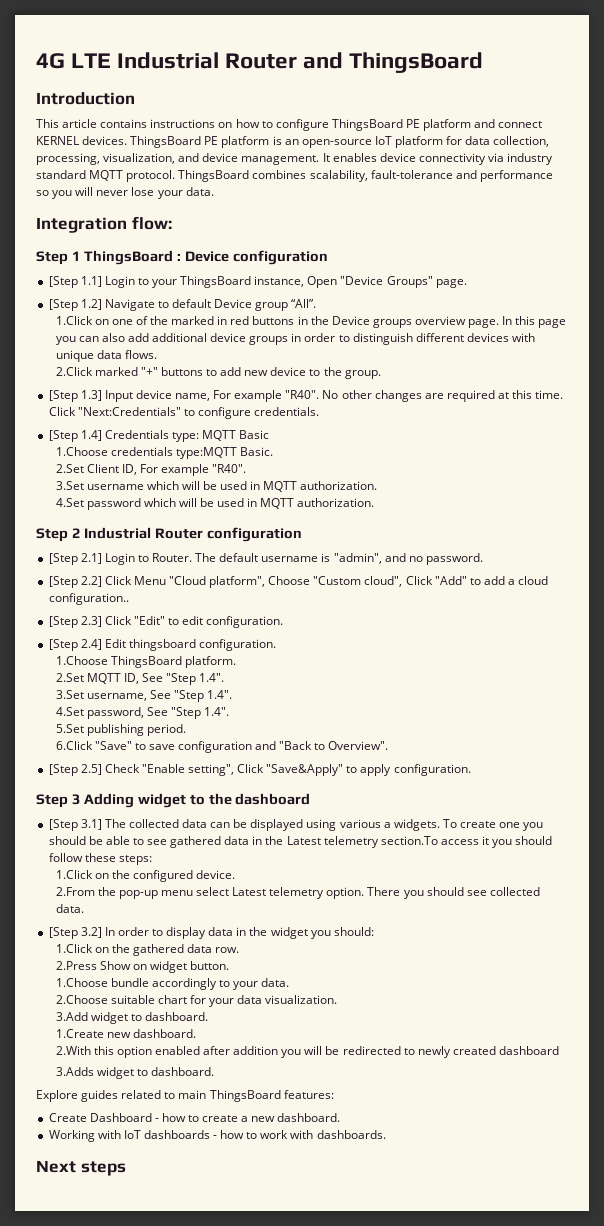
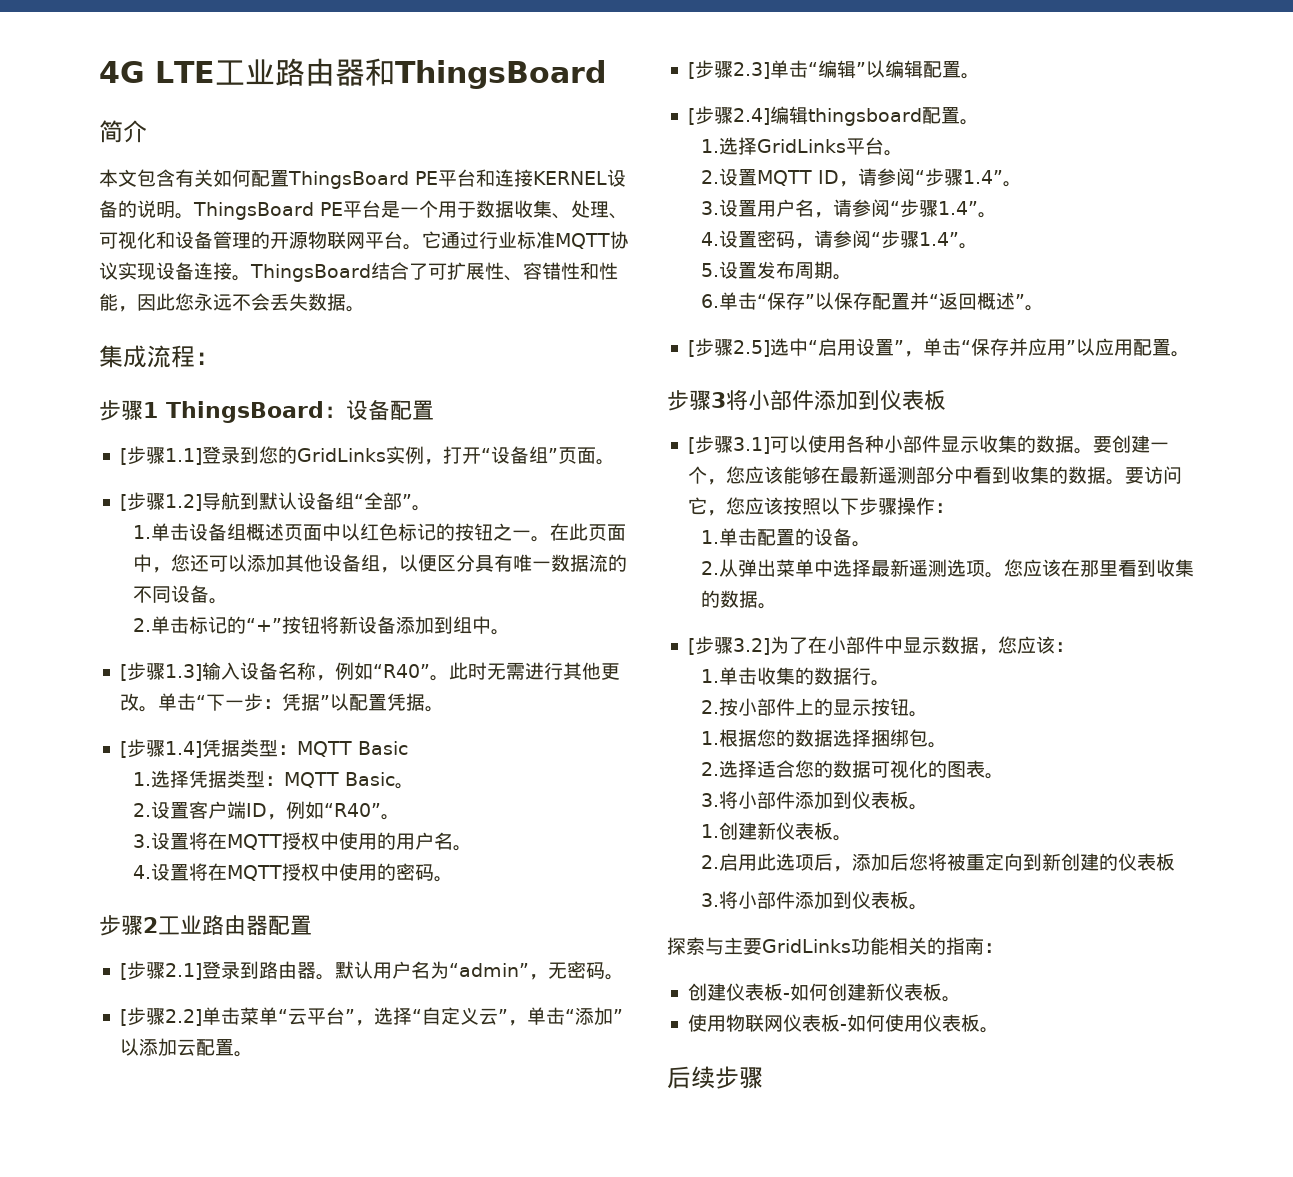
- 4G LTE Industrial Router and ThingsBoard
- Introduction
- This article contains instructions on how to configure ThingsBoard PE platform and connect KERNEL devices. ThingsBoard PE platform is an open-source IoT platform for data collection, processing, visualization, and device management. It enables device connectivity via industry standard MQTT protocol. ThingsBoard combines scalability, fault-tolerance and performance so you will never lose your data.
- Integration flow:
- Step 1 ThingsBoard : Device configuration
- [Step 1.1] Login to your ThingsBoard instance, Open "Device Groups" page.
- [Step 1.2] Navigate to default Device group “All”.
- 1.Click on one of the marked in red buttons in the Device groups overview page. In this page you can also add additional device groups in order to distinguish different devices with unique data flows.
- 2.Click marked "+" buttons to add new device to the group.
- [Step 1.3] Input device name, For example "R40". No other changes are required at this time. Click "Next:Credentials" to configure credentials.
- [Step 1.4] Credentials type: MQTT Basic
- 1.Choose credentials type:MQTT Basic.
- 2.Set Client ID, For example "R40".
- 3.Set username which will be used in MQTT authorization.
- 4.Set password which will be used in MQTT authorization.
- Step 2 Industrial Router configuration
- [Step 2.1] Login to Router. The default username is "admin", and no password.
- [Step 2.2] Click Menu "Cloud platform", Choose "Custom cloud", Click "Add" to add a cloud configuration..
- [Step 2.3] Click "Edit" to edit configuration.
- [Step 2.4] Edit thingsboard configuration.
- 1.Choose ThingsBoard platform.
- 2.Set MQTT ID, See "Step 1.4".
- 3.Set username, See "Step 1.4".
- 4.Set password, See "Step 1.4".
- 5.Set publishing period.
- 6.Click "Save" to save configuration and "Back to Overview".
- [Step 2.5] Check "Enable setting", Click "Save&Apply" to apply configuration.
- Step 3 Adding widget to the dashboard
- [Step 3.1] The collected data can be displayed using various a widgets. To create one you should be able to see gathered data in the Latest telemetry section.To access it you should follow these steps:
- 1.Click on the configured device.
- 2.From the pop-up menu select Latest telemetry option. There you should see collected data.
- [Step 3.2] In order to display data in the widget you should:
- 1.Click on the gathered data row.
- 2.Press Show on widget button.
- 1.Choose bundle accordingly to your data.
- 2.Choose suitable chart for your data visualization.
- 3.Add widget to dashboard.
- 1.Create new dashboard.
- 2.With this option enabled after addition you will be redirected to newly created dashboard
- 3.Adds widget to dashboard.
- Explore guides related to main ThingsBoard features:
- Create Dashboard - how to create a new dashboard.
- Working with IoT dashboards - how to work with dashboards.
- Next steps
+ 4G LTE工业路由器和ThingsBoard
+ 简介
+ 本文包含有关如何配置ThingsBoard PE平台和连接KERNEL设备的说明。ThingsBoard PE平台是一个用于数据收集、处理、可视化和设备管理的开源物联网平台。它通过行业标准MQTT协议实现设备连接。ThingsBoard结合了可扩展性、容错性和性能，因此您永远不会丢失数据。
+ 集成流程：
+ 步骤1 ThingsBoard：设备配置
+ [步骤1.1]登录到您的GridLinks实例，打开“设备组”页面。
+ [步骤1.2]导航到默认设备组“全部”。
+ 1.单击设备组概述页面中以红色标记的按钮之一。在此页面中，您还可以添加其他设备组，以便区分具有唯一数据流的不同设备。
+ 2.单击标记的“+”按钮将新设备添加到组中。
+ [步骤1.3]输入设备名称，例如“R40”。此时无需进行其他更改。单击“下一步：凭据”以配置凭据。
+ [步骤1.4]凭据类型：MQTT Basic
+ 1.选择凭据类型：MQTT Basic。
+ 2.设置客户端ID，例如“R40”。
+ 3.设置将在MQTT授权中使用的用户名。
+ 4.设置将在MQTT授权中使用的密码。
+ 步骤2工业路由器配置
+ [步骤2.1]登录到路由器。默认用户名为“admin”，无密码。
+ [步骤2.2]单击菜单“云平台”，选择“自定义云”，单击“添加”以添加云配置。
+ [步骤2.3]单击“编辑”以编辑配置。
+ [步骤2.4]编辑thingsboard配置。
+ 1.选择GridLinks平台。
+ 2.设置MQTT ID，请参阅“步骤1.4”。
+ 3.设置用户名，请参阅“步骤1.4”。
+ 4.设置密码，请参阅“步骤1.4”。
+ 5.设置发布周期。
+ 6.单击“保存”以保存配置并“返回概述”。
+ [步骤2.5]选中“启用设置”，单击“保存并应用”以应用配置。
+ 步骤3将小部件添加到仪表板
+ [步骤3.1]可以使用各种小部件显示收集的数据。要创建一个，您应该能够在最新遥测部分中看到收集的数据。要访问它，您应该按照以下步骤操作：
+ 1.单击配置的设备。
+ 2.从弹出菜单中选择最新遥测选项。您应该在那里看到收集的数据。
+ [步骤3.2]为了在小部件中显示数据，您应该：
+ 1.单击收集的数据行。
+ 2.按小部件上的显示按钮。
+ 1.根据您的数据选择捆绑包。
+ 2.选择适合您的数据可视化的图表。
+ 3.将小部件添加到仪表板。
+ 1.创建新仪表板。
+ 2.启用此选项后，添加后您将被重定向到新创建的仪表板
+ 3.将小部件添加到仪表板。
+ 探索与主要GridLinks功能相关的指南：
+ 创建仪表板-如何创建新仪表板。
+ 使用物联网仪表板-如何使用仪表板。
+ 后续步骤

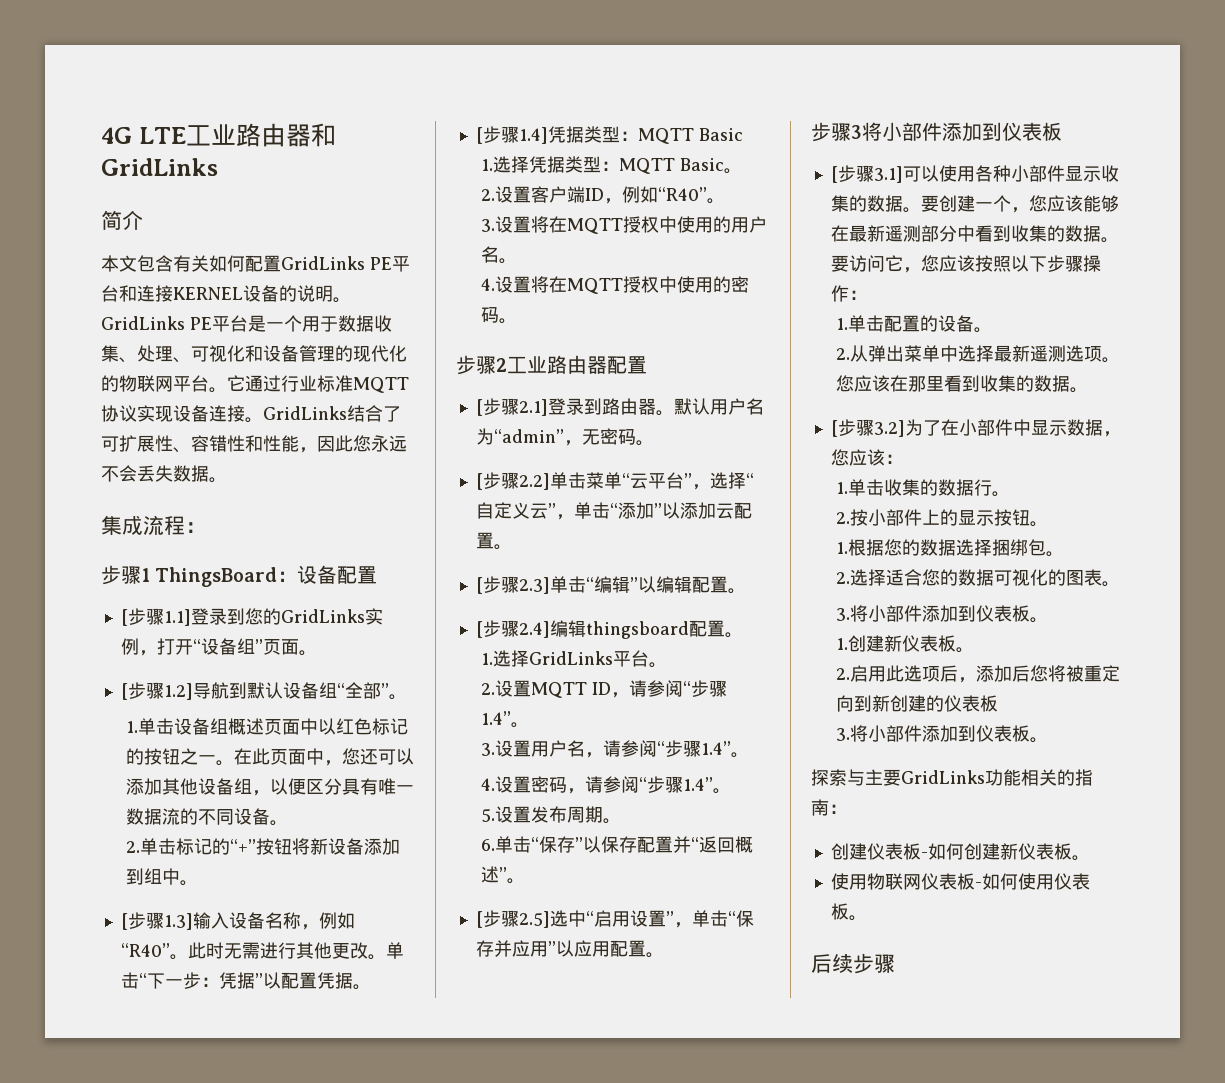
- 4G LTE工业路由器和ThingsBoard
+ 4G LTE工业路由器和GridLinks
- 本文包含有关如何配置ThingsBoard PE平台和连接KERNEL设备的说明。
+ 本文包含有关如何配置GridLinks PE平台和连接KERNEL设备的说明。
- ThingsBoard PE平台是一个用于数据收集、处理、可视化和设备管理的开源物联网平台。
+ GridLinks PE平台是一个用于数据收集、处理、可视化和设备管理的现代化的物联网平台。
- ThingsBoard结合了可扩展性、容错性和性能，因此您永远不会丢失数据。
+ GridLinks结合了可扩展性、容错性和性能，因此您永远不会丢失数据。

